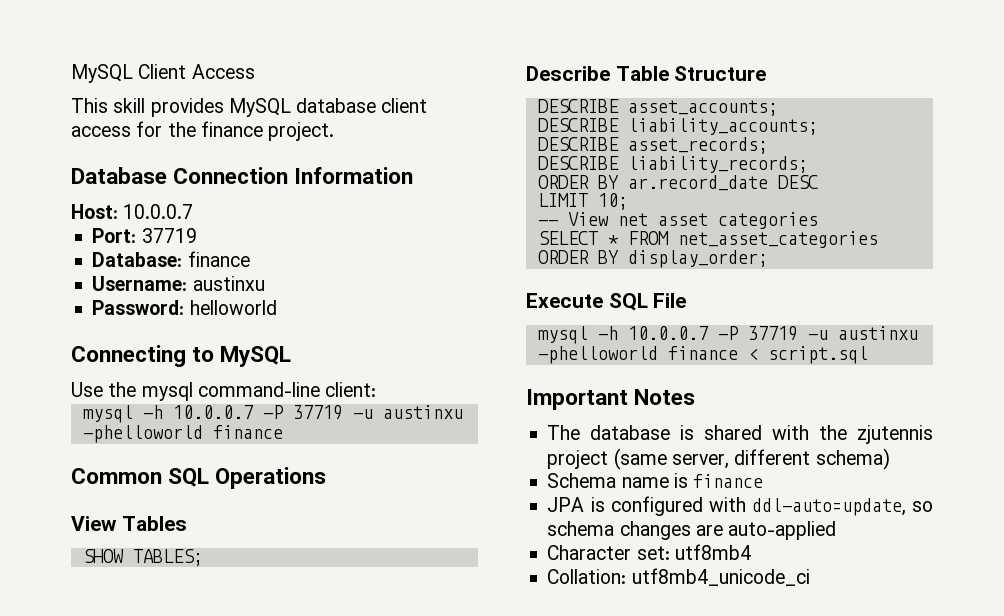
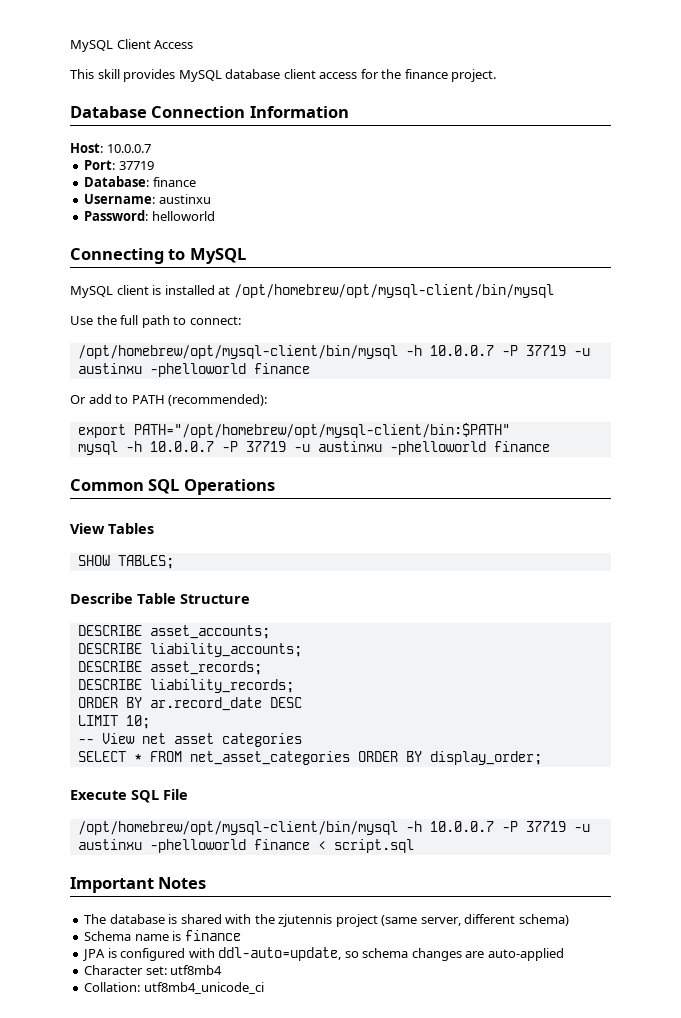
- Use the mysql command-line client:
+ MySQL client is installed at /opt/homebrew/opt/mysql-client/bin/mysql
+ Use the full path to connect:
+ /opt/homebrew/opt/mysql-client/bin/mysql -h 10.0.0.7 -P 37719 -u austinxu -phelloworld finance
+ Or add to PATH (recommended):
+ export PATH="/opt/homebrew/opt/mysql-client/bin:$PATH"
- mysql -h 10.0.0.7 -P 37719 -u austinxu -phelloworld finance < script.sql
+ /opt/homebrew/opt/mysql-client/bin/mysql -h 10.0.0.7 -P 37719 -u austinxu -phelloworld finance < script.sql

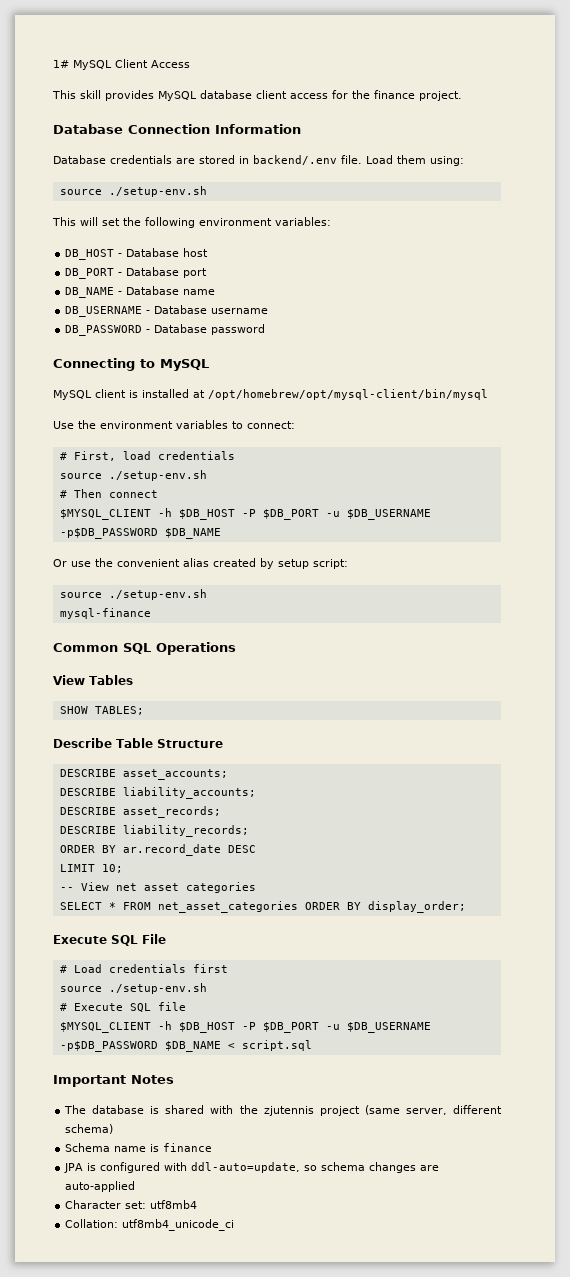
- MySQL Client Access
+ 1# MySQL Client Access
- Host: 10.0.0.7
- Port: 37719
- Database: finance
- Username: austinxu
- Password: helloworld
+ Database credentials are stored in backend/.env file. Load them using:
+ source ./setup-env.sh
+ This will set the following environment variables:
+ DB_HOST - Database host
+ DB_PORT - Database port
+ DB_NAME - Database name
+ DB_USERNAME - Database username
+ DB_PASSWORD - Database password
- Use the full path to connect:
- /opt/homebrew/opt/mysql-client/bin/mysql -h 10.0.0.7 -P 37719 -u austinxu -phelloworld finance
- Or add to PATH (recommended):
- export PATH="/opt/homebrew/opt/mysql-client/bin:$PATH"
- mysql -h 10.0.0.7 -P 37719 -u austinxu -phelloworld finance
+ Use the environment variables to connect:
+ # First, load credentials
+ source ./setup-env.sh
+ # Then connect
+ $MYSQL_CLIENT -h $DB_HOST -P $DB_PORT -u $DB_USERNAME -p$DB_PASSWORD $DB_NAME
+ Or use the convenient alias created by setup script:
+ source ./setup-env.sh
+ mysql-finance
- /opt/homebrew/opt/mysql-client/bin/mysql -h 10.0.0.7 -P 37719 -u austinxu -phelloworld finance < script.sql
+ # Load credentials first
+ source ./setup-env.sh
+ # Execute SQL file
+ $MYSQL_CLIENT -h $DB_HOST -P $DB_PORT -u $DB_USERNAME -p$DB_PASSWORD $DB_NAME < script.sql

